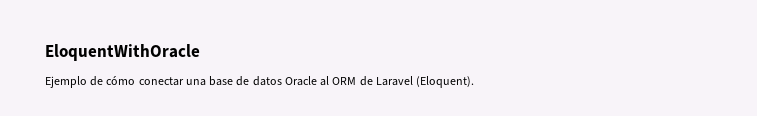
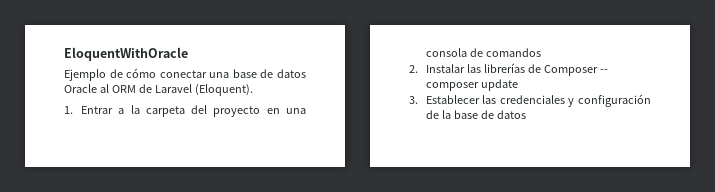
+ 1. Entrar a la carpeta del proyecto en una consola de comandos
+ 2. Instalar las librerías de Composer -- composer update
+ 3. Establecer las credenciales y configuración de la base de datos

